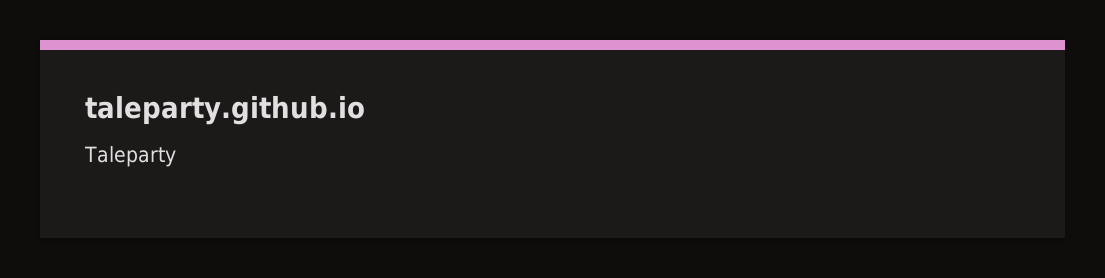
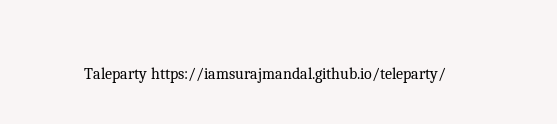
- taleparty.github.io
- Taleparty
+ Taleparty https://iamsurajmandal.github.io/teleparty/

